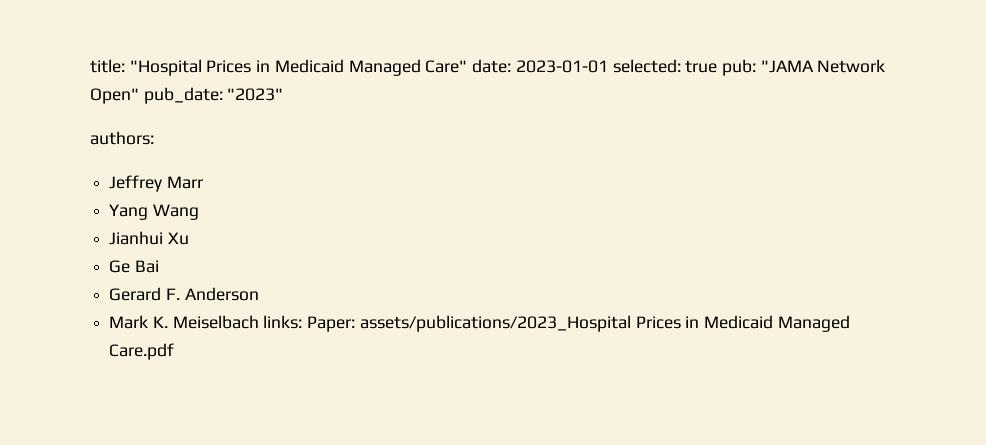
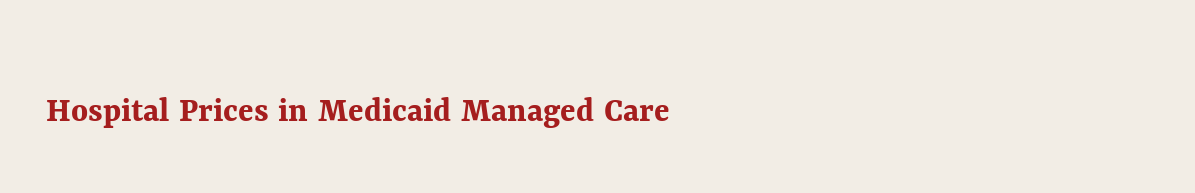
- title: "Hospital Prices in Medicaid Managed Care" date: 2023-01-01 selected: true pub: "JAMA Network Open" pub_date: "2023"
- authors:
- Jeffrey Marr
- Yang Wang
- Jianhui Xu
- Ge Bai
- Gerard F. Anderson
- Mark K. Meiselbach links: Paper: assets/publications/2023_Hospital Prices in Medicaid Managed Care.pdf
+ Hospital Prices in Medicaid Managed Care

